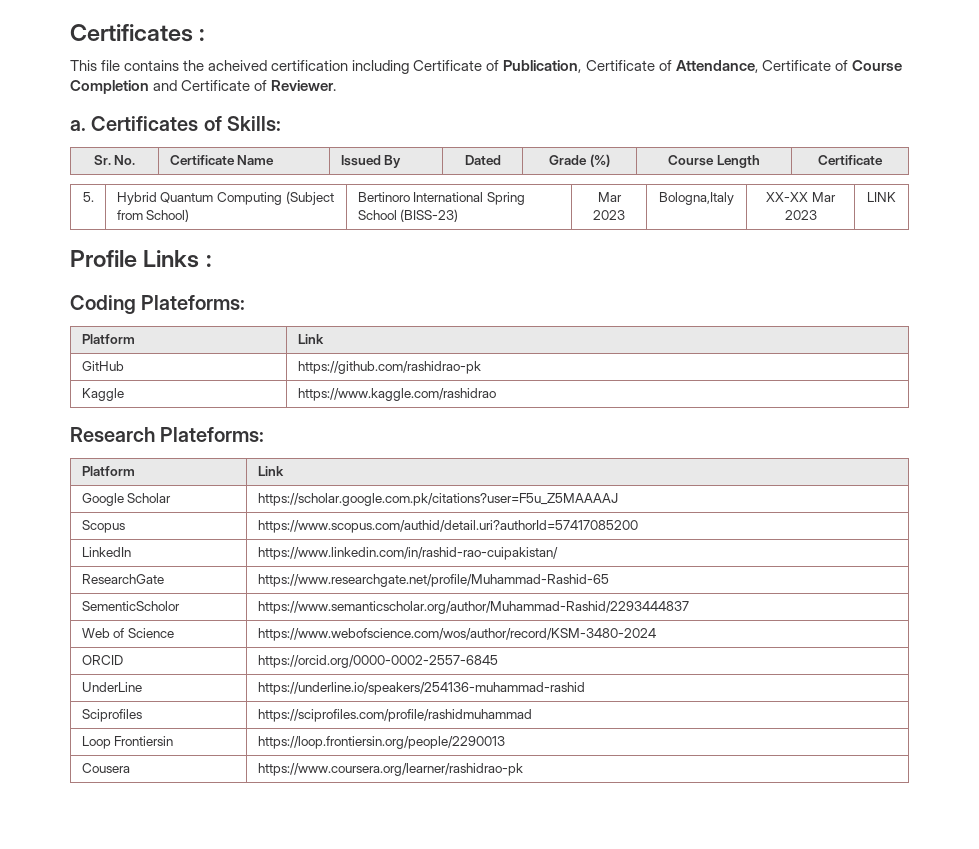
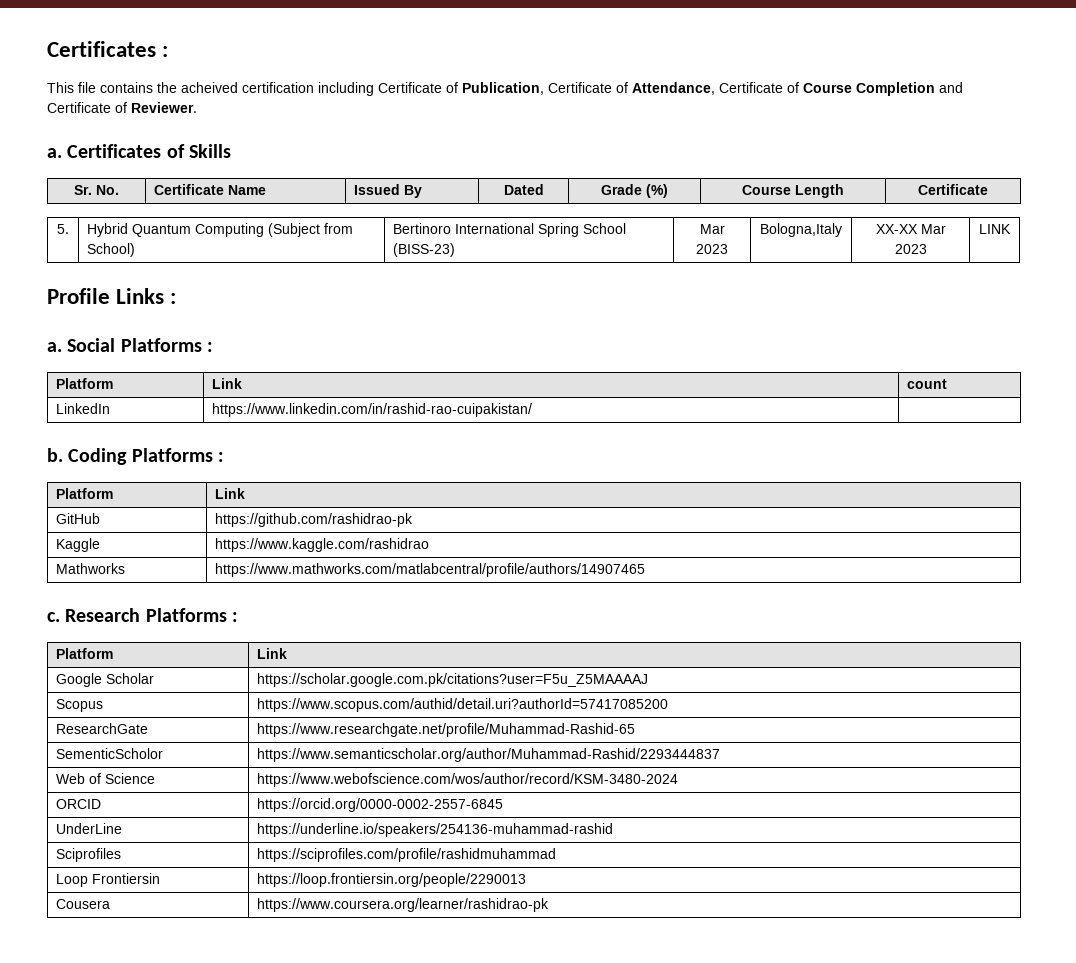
- Certificates of Skills:
+ Certificates of Skills
- Coding Plateforms:
+ a. Social Platforms :
+ Platform | Link | count
+ LinkedIn | https://www.linkedin.com/in/rashid-rao-cuipakistan/ |
+ b. Coding Platforms :
- Research Plateforms:
+ Mathworks | https://www.mathworks.com/matlabcentral/profile/authors/14907465
+ c. Research Platforms :
- LinkedIn | https://www.linkedin.com/in/rashid-rao-cuipakistan/

